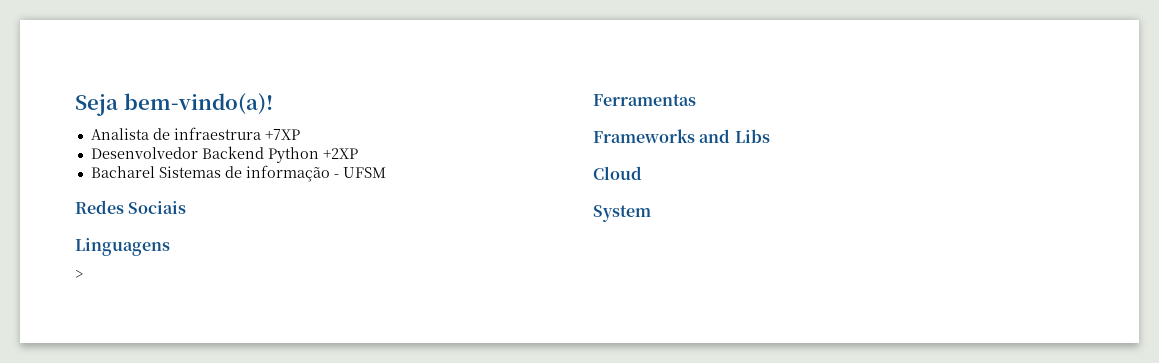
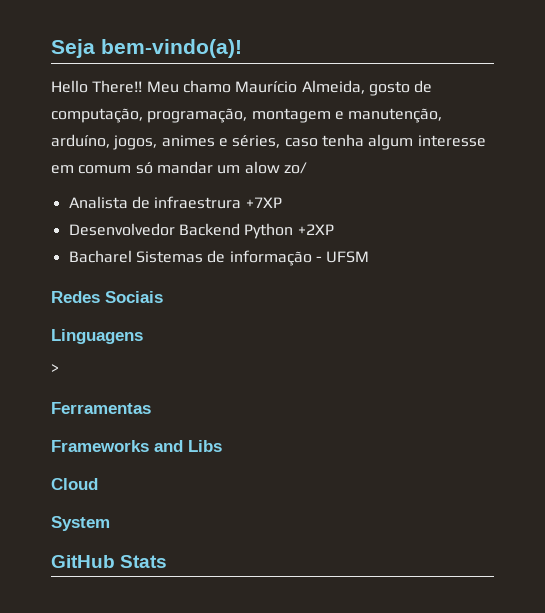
+ Hello There!! Meu chamo Maurício Almeida, gosto de computação, programação, montagem e manutenção, arduíno, jogos, animes e séries, caso tenha algum interesse em comum só mandar um alow zo/
+ GitHub Stats

